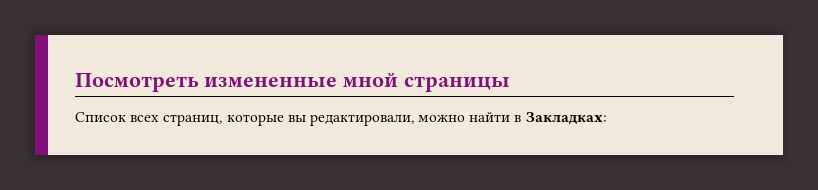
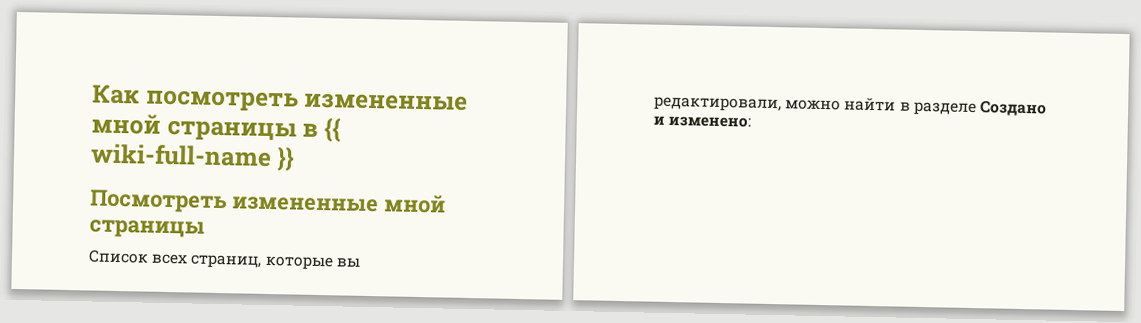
+ Как посмотреть измененные мной страницы в {{ wiki-full-name }}
- Список всех страниц, которые вы редактировали, можно найти в Закладках:
+ Список всех страниц, которые вы редактировали, можно найти в разделе Создано и изменено:

